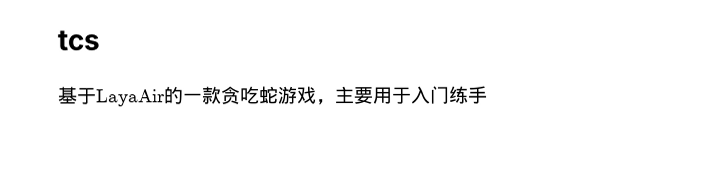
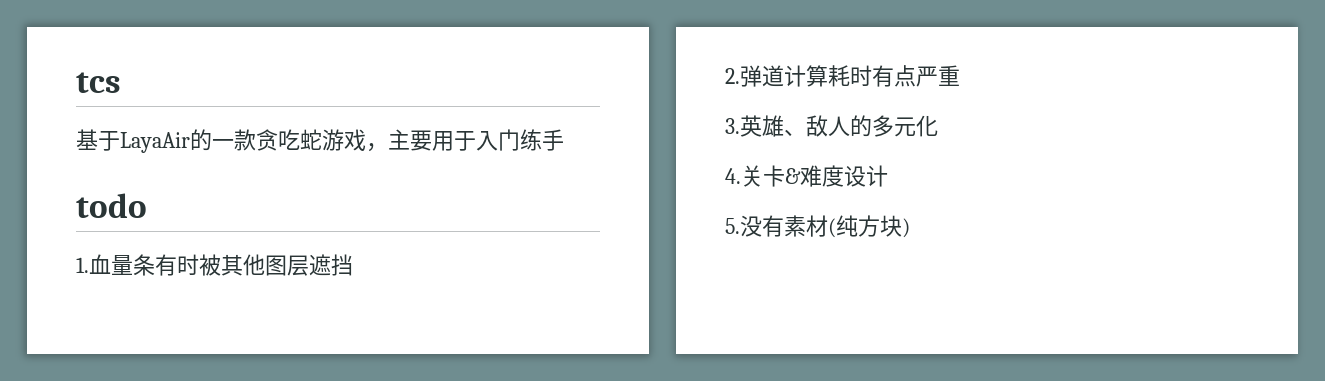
+ todo
+ 1.血量条有时被其他图层遮挡
+ 2.弹道计算耗时有点严重
+ 3.英雄、敌人的多元化
+ 4.关卡&难度设计
+ 5.没有素材(纯方块)

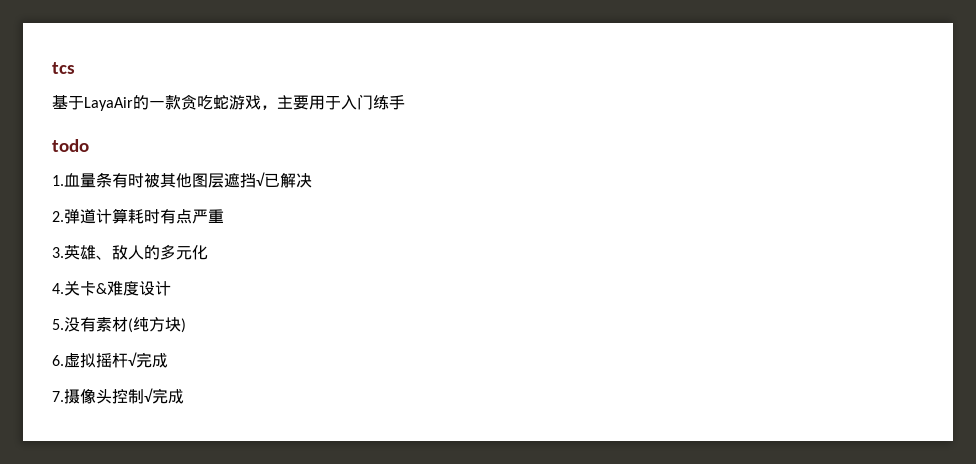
- 1.血量条有时被其他图层遮挡
+ 1.血量条有时被其他图层遮挡√已解决
+ 6.虚拟摇杆√完成
+ 7.摄像头控制√完成

